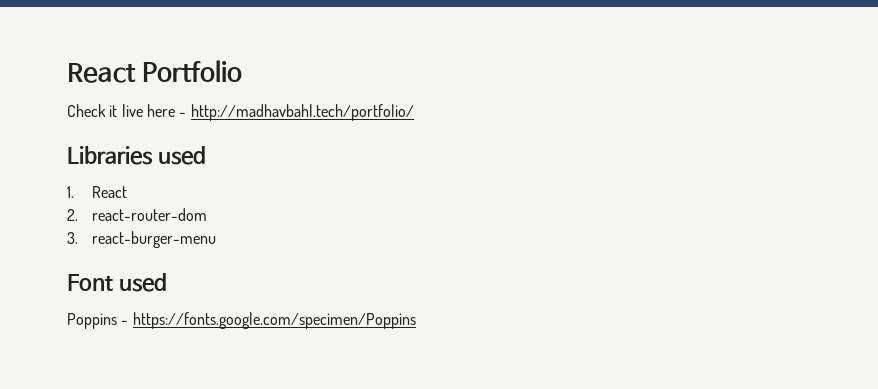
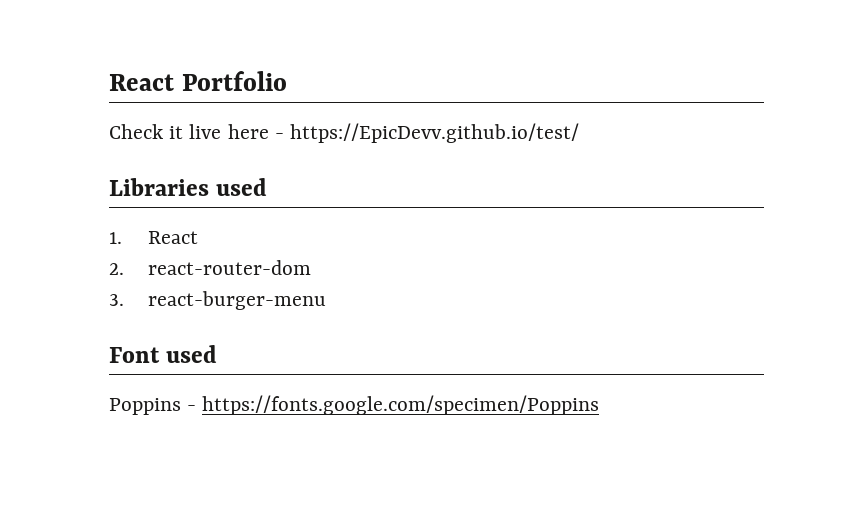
- Check it live here - http://madhavbahl.tech/portfolio/
+ Check it live here - https://EpicDevv.github.io/test/

